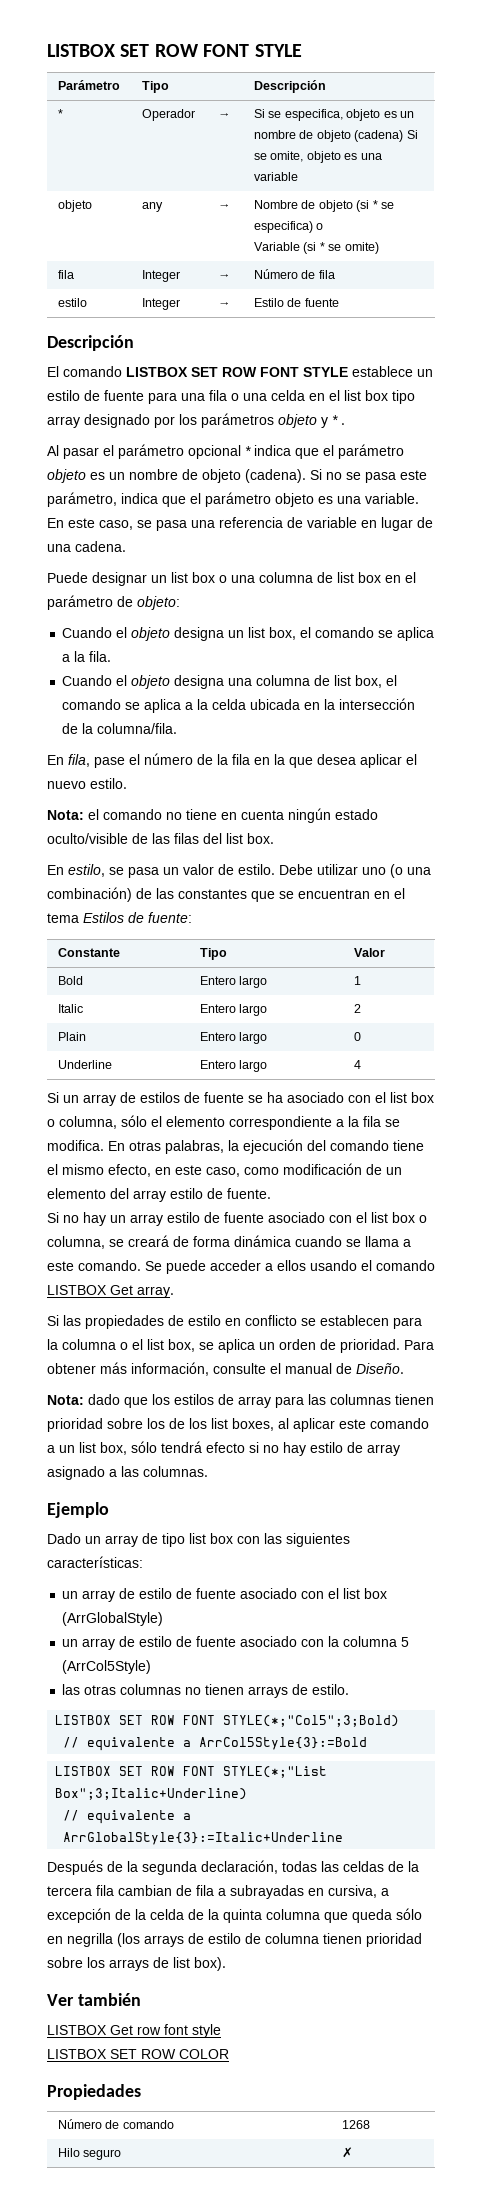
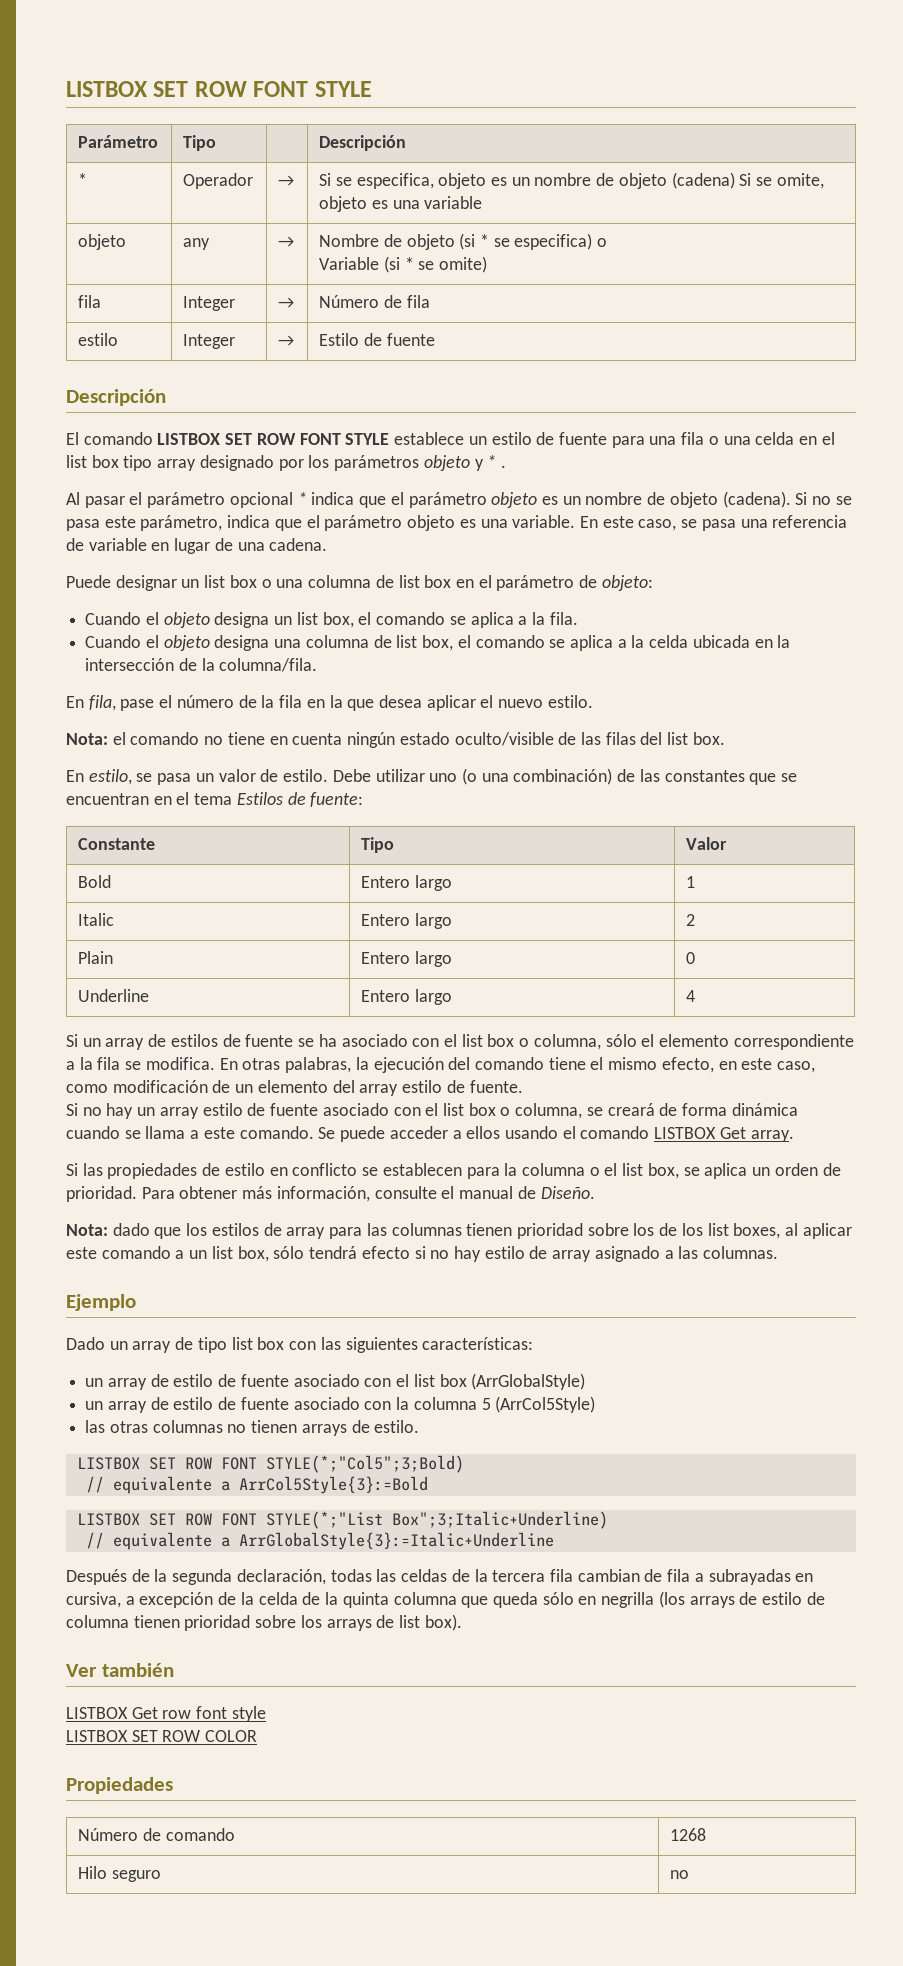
- Hilo seguro | ✗
+ Hilo seguro | no

